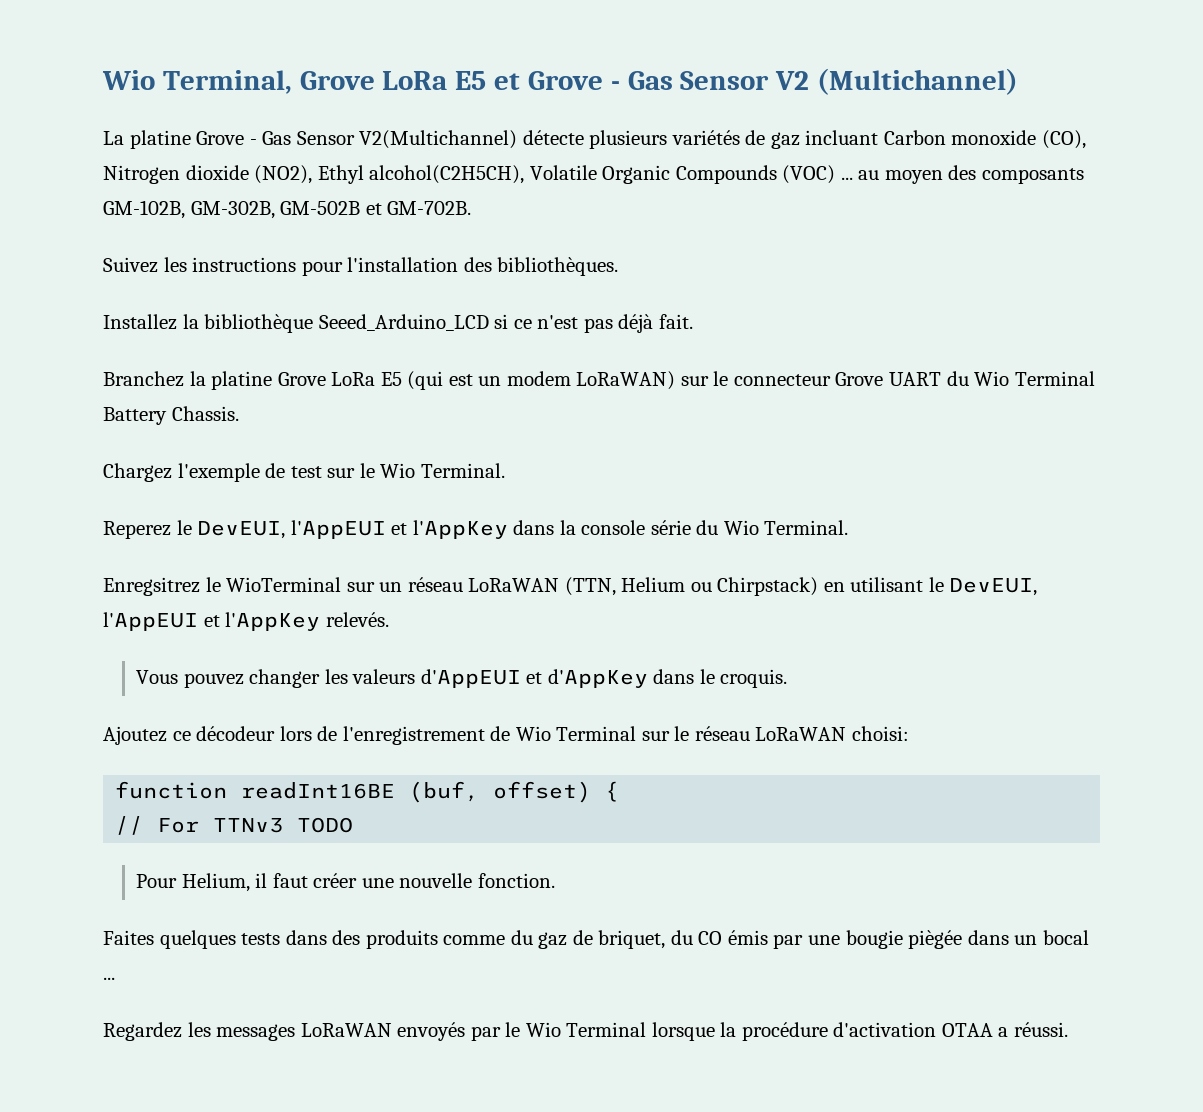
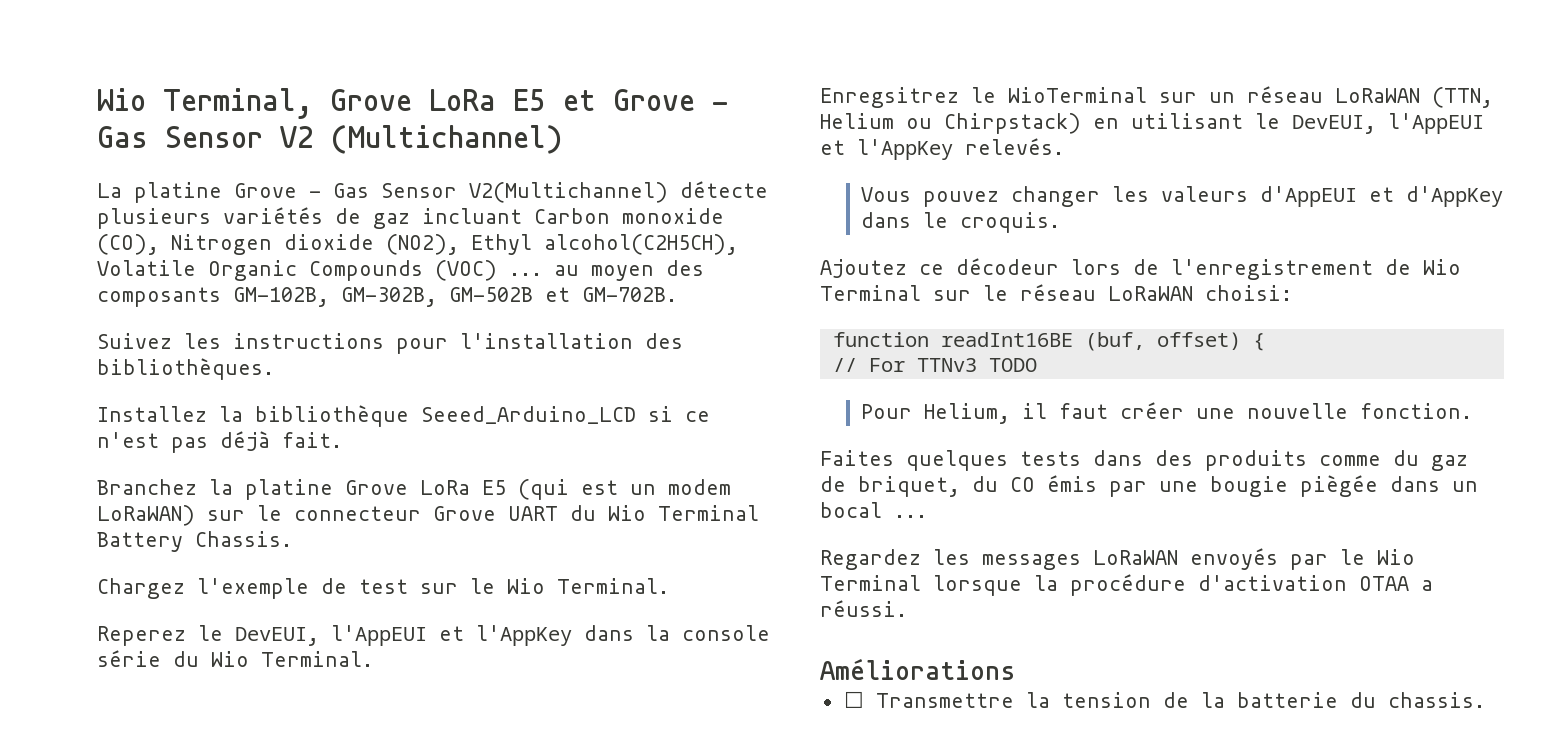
+ Améliorations
+ ☐ Transmettre la tension de la batterie du chassis.

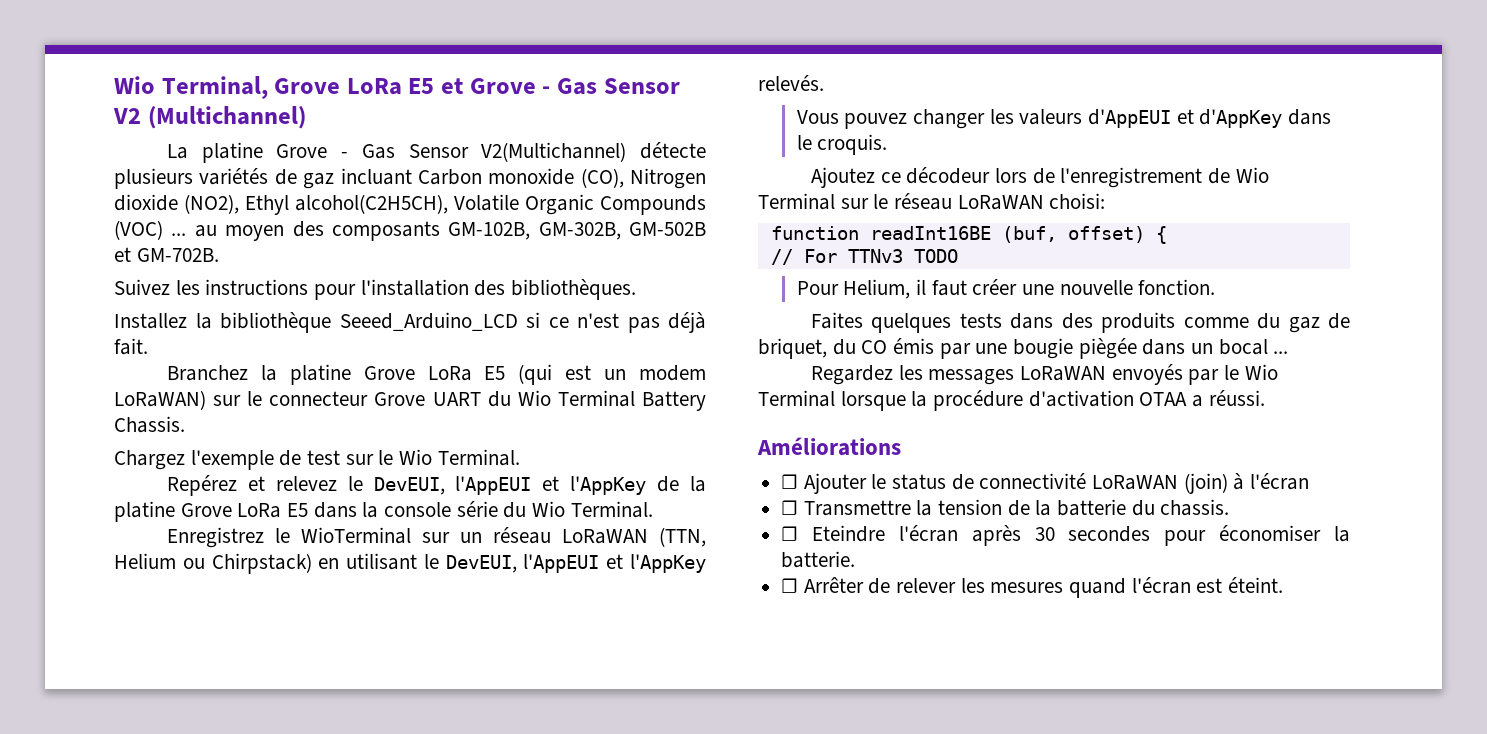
- Reperez le DevEUI, l'AppEUI et l'AppKey dans la console série du Wio Terminal.
+ Repérez et relevez le DevEUI, l'AppEUI et l'AppKey de la platine Grove LoRa E5 dans la console série du Wio Terminal.
- Enregsitrez le WioTerminal sur un réseau LoRaWAN (TTN, Helium ou Chirpstack) en utilisant le DevEUI, l'AppEUI et l'AppKey relevés.
+ Enregistrez le WioTerminal sur un réseau LoRaWAN (TTN, Helium ou Chirpstack) en utilisant le DevEUI, l'AppEUI et l'AppKey relevés.
+ ☐ Ajouter le status de connectivité LoRaWAN (join) à l'écran
+ ☐ Eteindre l'écran après 30 secondes pour économiser la batterie.
+ ☐ Arrêter de relever les mesures quand l'écran est éteint.

